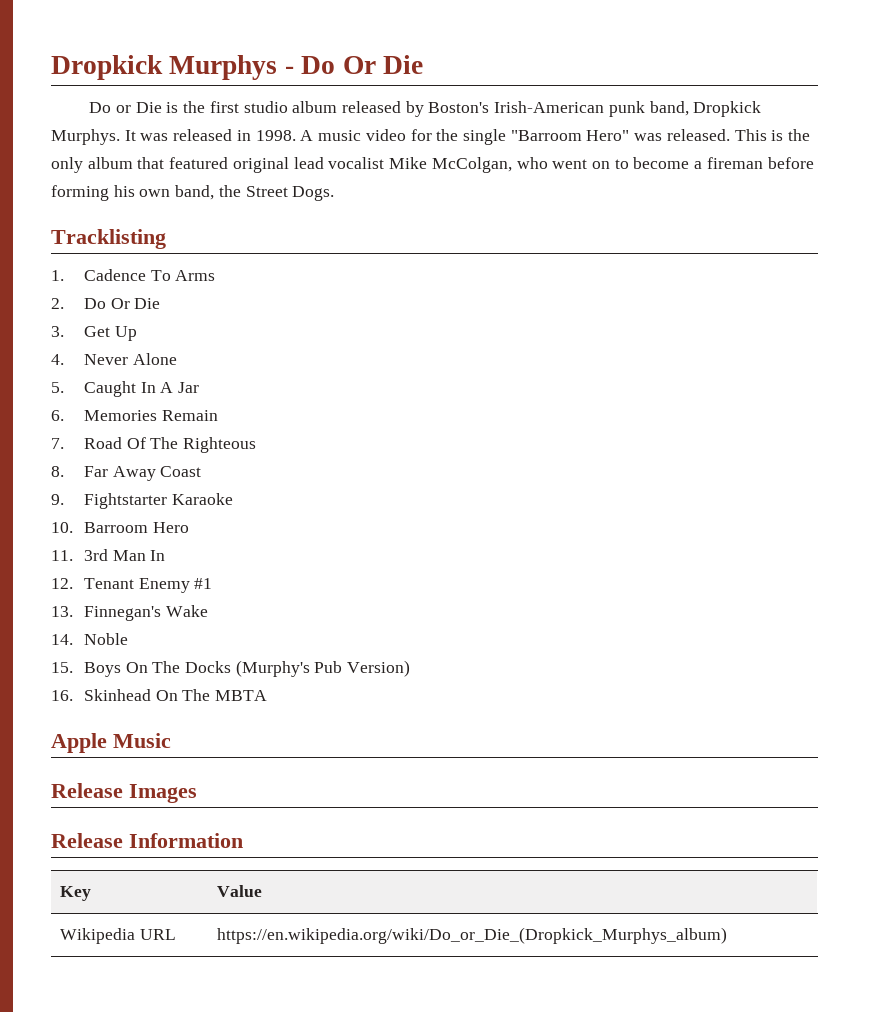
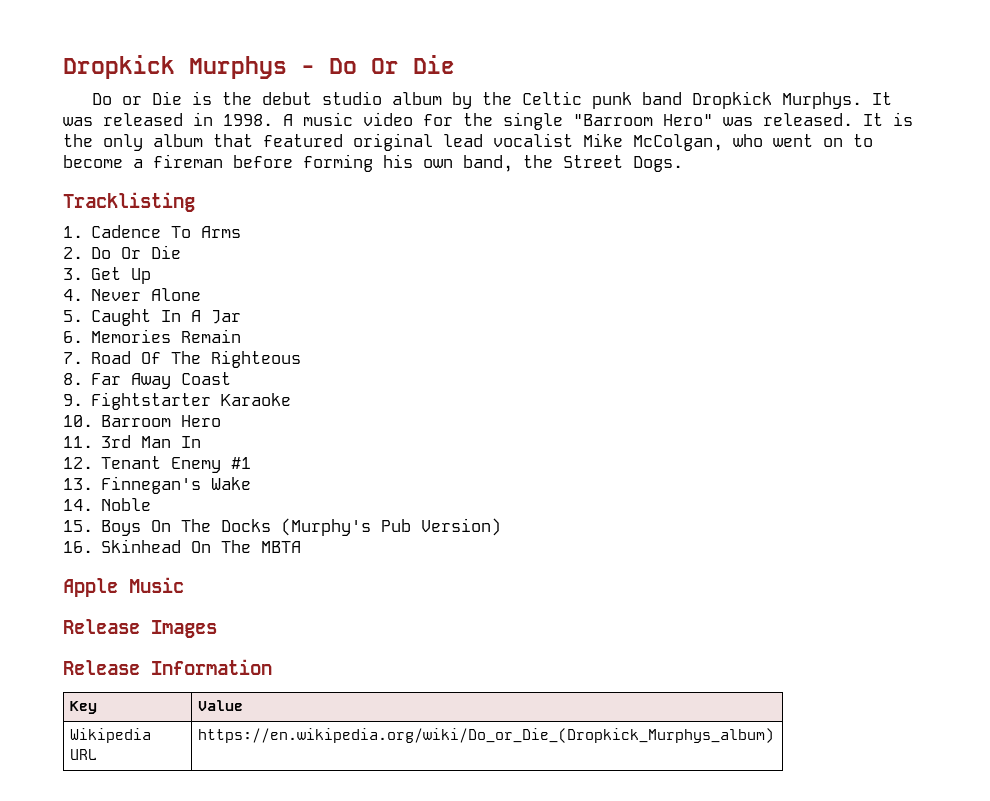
- Do or Die is the first studio album released by Boston's Irish-American punk band, Dropkick Murphys.
+ Do or Die is the debut studio album by the Celtic punk band Dropkick Murphys.
- This is the only album that featured original lead vocalist Mike McColgan, who went on to become a fireman before forming his own band, the Street Dogs.
+ It is the only album that featured original lead vocalist Mike McColgan, who went on to become a fireman before forming his own band, the Street Dogs.

